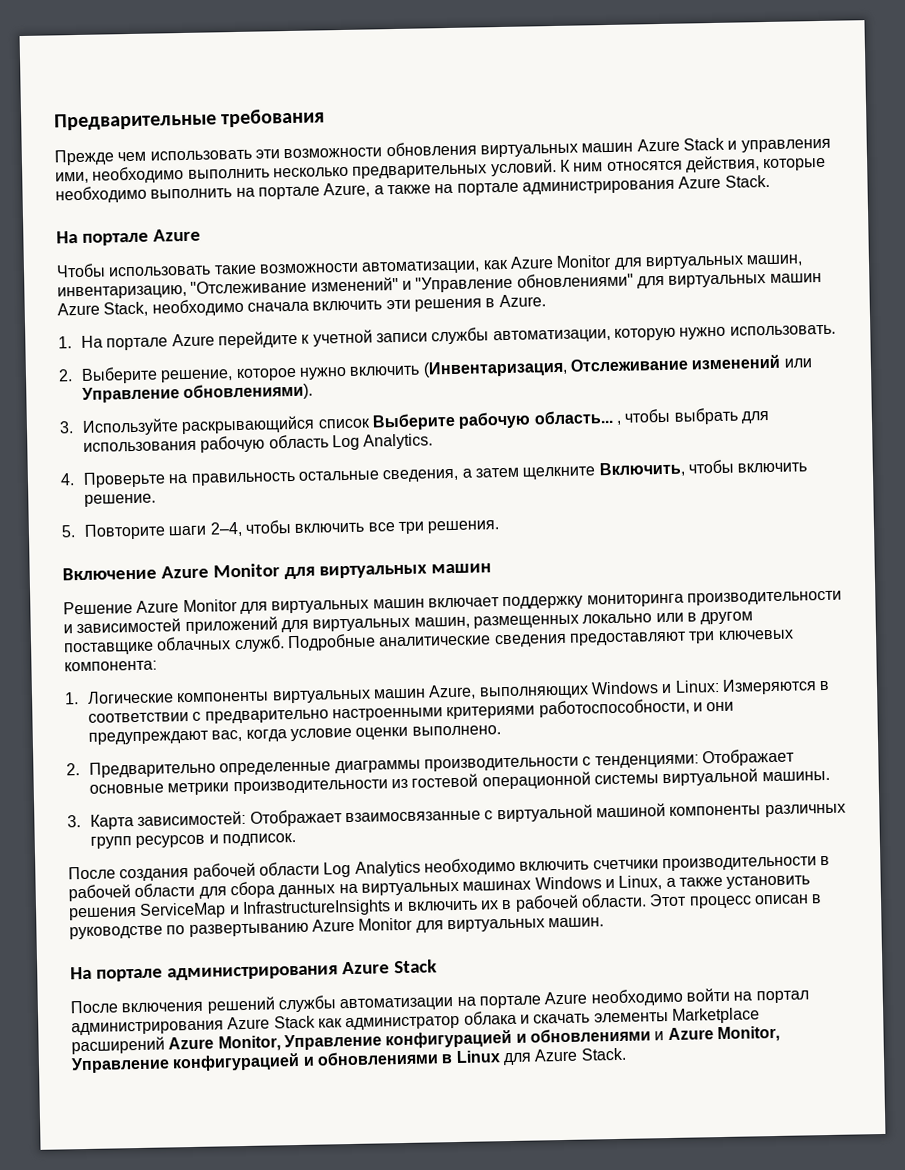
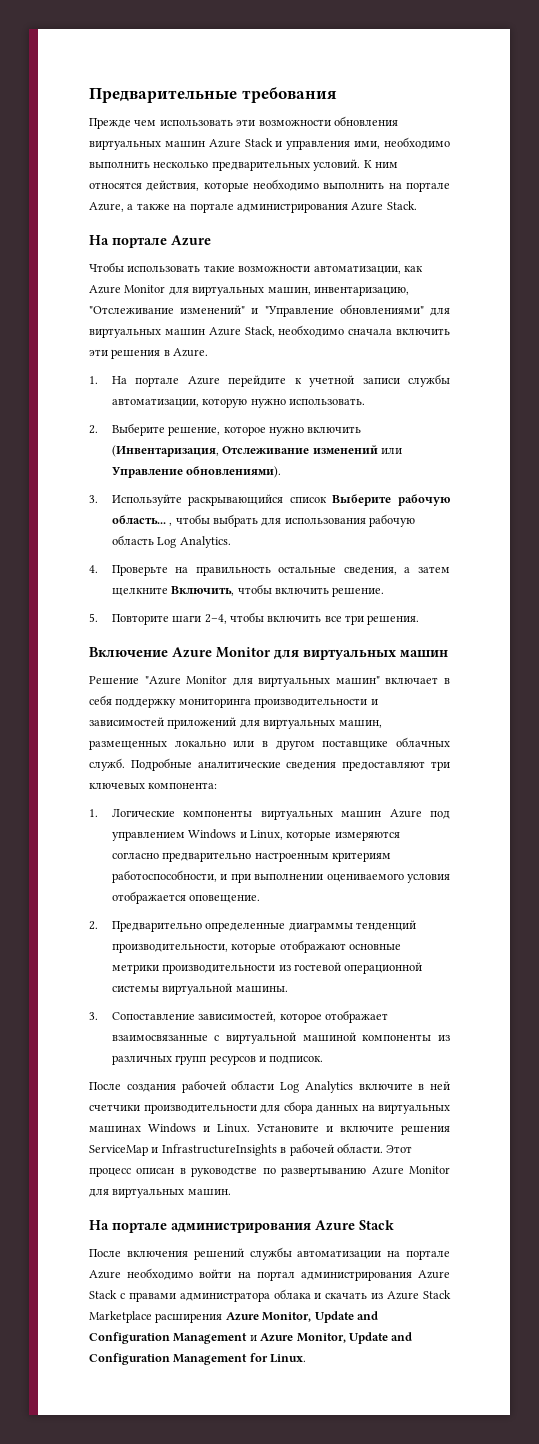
- Решение Azure Monitor для виртуальных машин включает поддержку мониторинга производительности и зависимостей приложений для виртуальных машин, размещенных локально или в другом поставщике облачных служб.
+ Решение "Azure Monitor для виртуальных машин" включает в себя поддержку мониторинга производительности и зависимостей приложений для виртуальных машин, размещенных локально или в другом поставщике облачных служб.
- 1. Логические компоненты виртуальных машин Azure, выполняющих Windows и Linux: Измеряются в соответствии с предварительно настроенными критериями работоспособности, и они предупреждают вас, когда условие оценки выполнено.
+ 1. Логические компоненты виртуальных машин Azure под управлением Windows и Linux, которые измеряются согласно предварительно настроенным критериям работоспособности, и при выполнении оцениваемого условия отображается оповещение.
- 2. Предварительно определенные диаграммы производительности с тенденциями: Отображает основные метрики производительности из гостевой операционной системы виртуальной машины.
+ 2. Предварительно определенные диаграммы тенденций производительности, которые отображают основные метрики производительности из гостевой операционной системы виртуальной машины.
- 3. Карта зависимостей: Отображает взаимосвязанные с виртуальной машиной компоненты различных групп ресурсов и подписок.
+ 3. Сопоставление зависимостей, которое отображает взаимосвязанные с виртуальной машиной компоненты из различных групп ресурсов и подписок.
- После создания рабочей области Log Analytics необходимо включить счетчики производительности в рабочей области для сбора данных на виртуальных машинах Windows и Linux, а также установить решения ServiceMap и InfrastructureInsights и включить их в рабочей области.
+ После создания рабочей области Log Analytics включите в ней счетчики производительности для сбора данных на виртуальных машинах Windows и Linux. Установите и включите решения ServiceMap и InfrastructureInsights в рабочей области.
- После включения решений службы автоматизации на портале Azure необходимо войти на портал администрирования Azure Stack как администратор облака и скачать элементы Marketplace расширений Azure Monitor, Управление конфигурацией и обновлениями и Azure Monitor, Управление конфигурацией и обновлениями в Linux для Azure Stack.
+ После включения решений службы автоматизации на портале Azure необходимо войти на портал администрирования Azure Stack с правами администратора облака и скачать из Azure Stack Marketplace расширения Azure Monitor, Update and Configuration Management и Azure Monitor, Update and Configuration Management for Linux.

